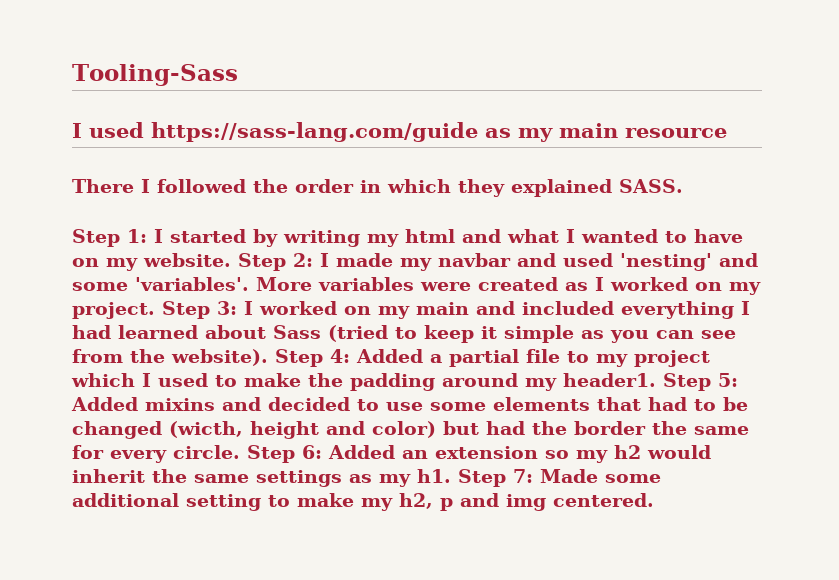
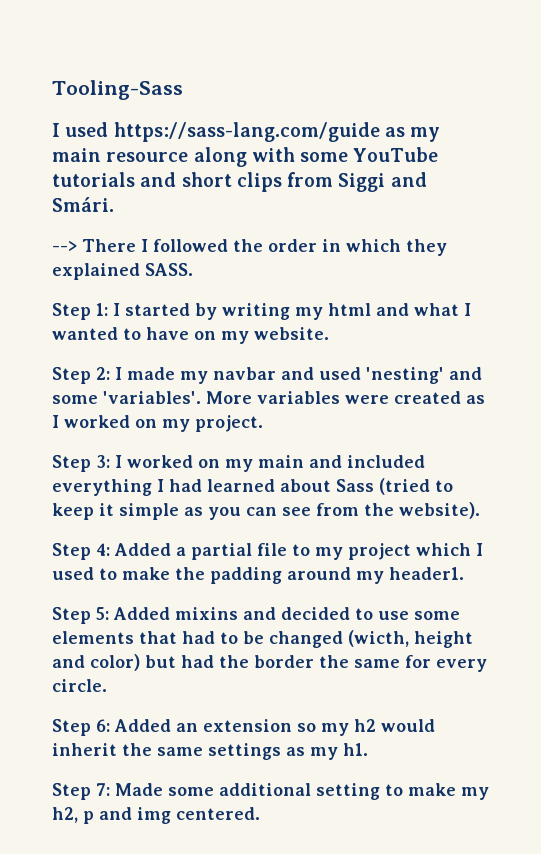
- I used https://sass-lang.com/guide as my main resource
- There I followed the order in which they explained SASS.
+ I used https://sass-lang.com/guide as my main resource along with some YouTube tutorials and short clips from Siggi and Smári.
+ --> There I followed the order in which they explained SASS.
- Step 1: I started by writing my html and what I wanted to have on my website. Step 2: I made my navbar and used 'nesting' and some 'variables'.
+ Step 1: I started by writing my html and what I wanted to have on my website.
+ Step 2: I made my navbar and used 'nesting' and some 'variables'.
- More variables were created as I worked on my project. Step 3:
+ More variables were created as I worked on my project.
+ Step 3:
- I worked on my main and included everything I had learned about Sass (tried to keep it simple as you can see from the website). Step 4:
+ I worked on my main and included everything I had learned about Sass (tried to keep it simple as you can see from the website).
+ Step 4:
- Added a partial file to my project which I used to make the padding around my header1. Step 5:
+ Added a partial file to my project which I used to make the padding around my header1.
+ Step 5:
- Added mixins and decided to use some elements that had to be changed (wicth, height and color) but had the border the same for every circle. Step 6:
+ Added mixins and decided to use some elements that had to be changed (wicth, height and color) but had the border the same for every circle.
+ Step 6:
- Added an extension so my h2 would inherit the same settings as my h1. Step 7:
+ Added an extension so my h2 would inherit the same settings as my h1.
+ Step 7:

